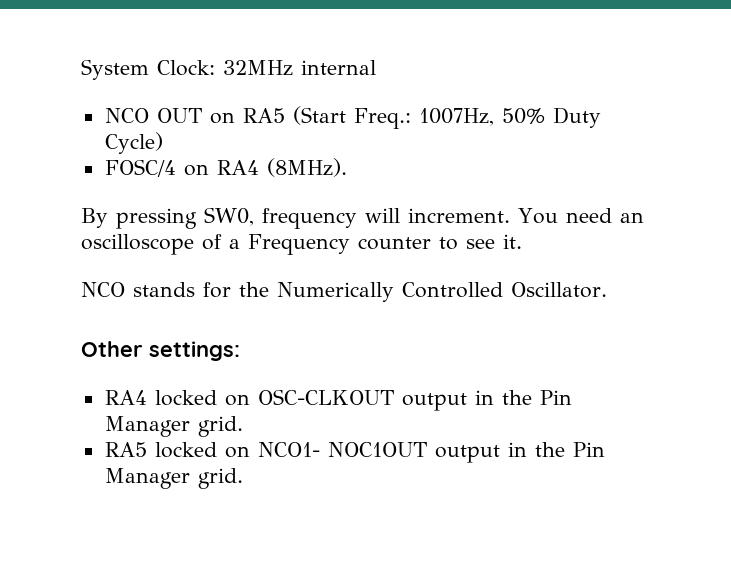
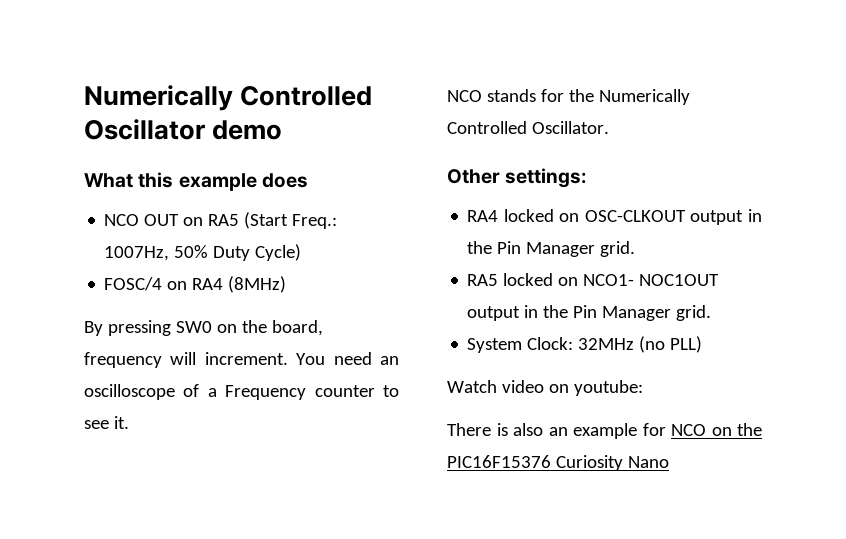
- System Clock: 32MHz internal
+ Numerically Controlled Oscillator demo
+ What this example does
- FOSC/4 on RA4 (8MHz).
+ FOSC/4 on RA4 (8MHz)
- By pressing SW0, frequency will increment.
+ By pressing SW0 on the board, frequency will increment.
+ System Clock: 32MHz (no PLL)
+ Watch video on youtube:
+ There is also an example for NCO on the PIC16F15376 Curiosity Nano

